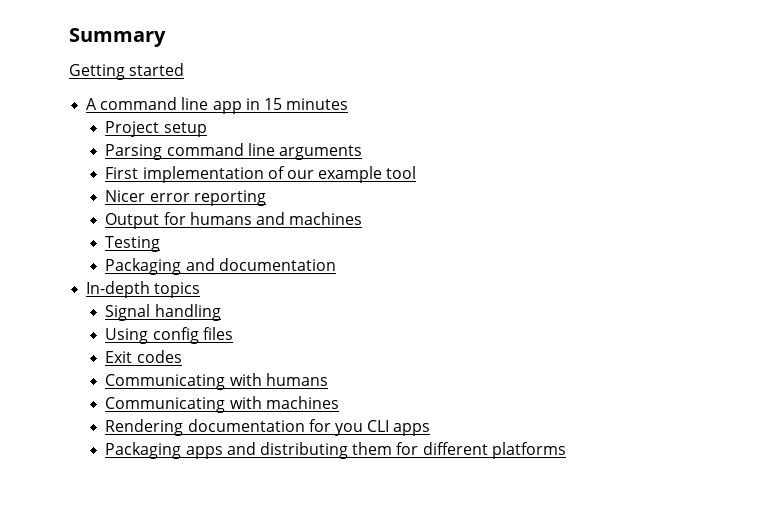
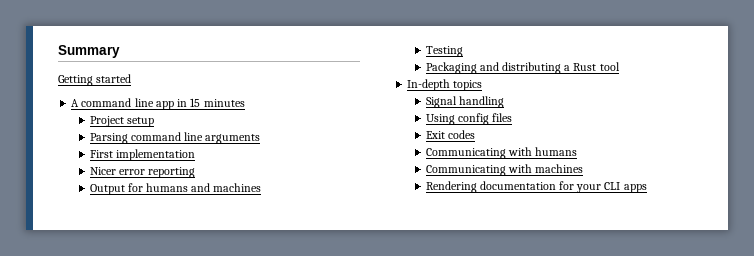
- First implementation of our example tool
+ First implementation
- Packaging and documentation
+ Packaging and distributing a Rust tool
- Rendering documentation for you CLI apps
+ Rendering documentation for your CLI apps
- Packaging apps and distributing them for different platforms

